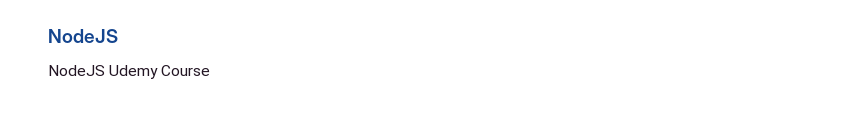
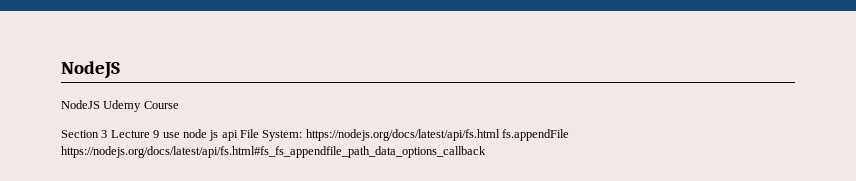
+ Section 3 Lecture 9 use node js api File System: https://nodejs.org/docs/latest/api/fs.html fs.appendFile https://nodejs.org/docs/latest/api/fs.html#fs_fs_appendfile_path_data_options_callback

